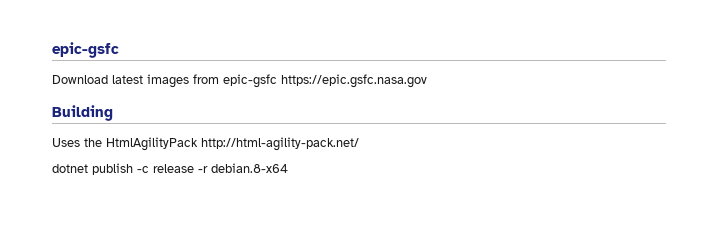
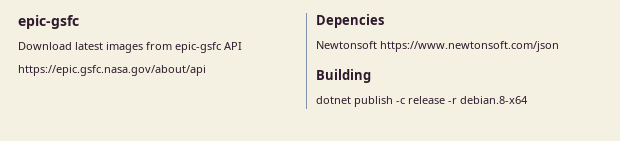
- Download latest images from epic-gsfc https://epic.gsfc.nasa.gov
+ Download latest images from epic-gsfc API
+ https://epic.gsfc.nasa.gov/about/api
+ Depencies
+ Newtonsoft https://www.newtonsoft.com/json
  Building
- Uses the HtmlAgilityPack http://html-agility-pack.net/

